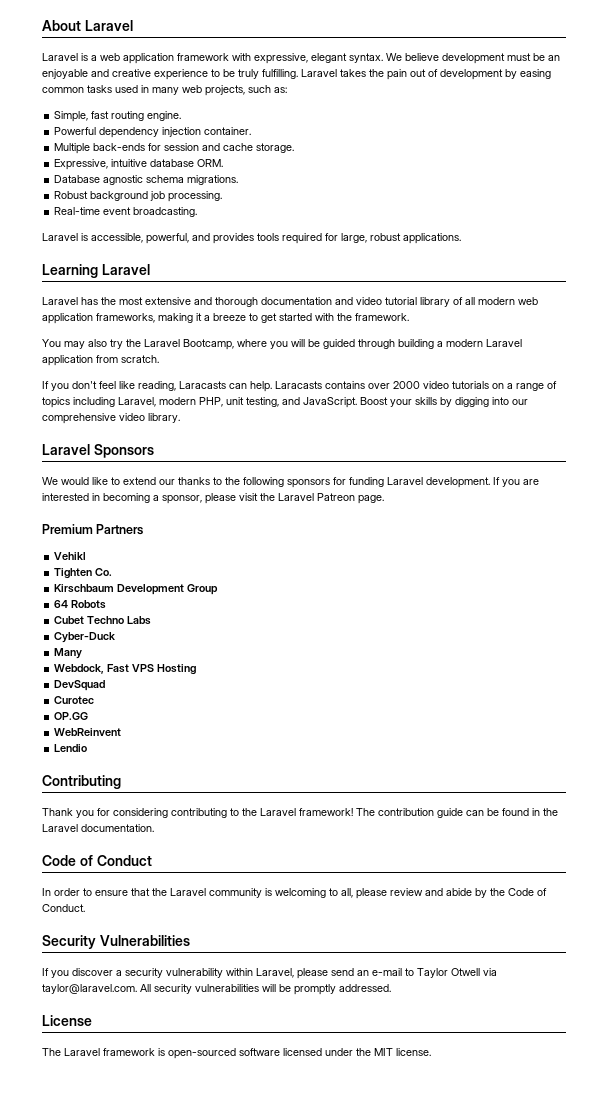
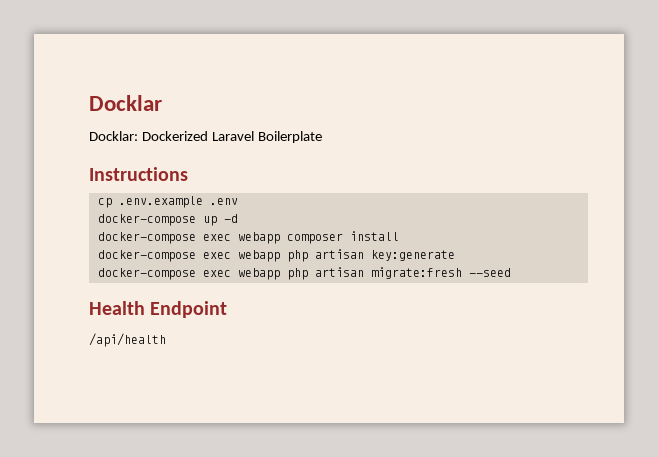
- About Laravel
- Laravel is a web application framework with expressive, elegant syntax. We believe development must be an enjoyable and creative experience to be truly fulfilling. Laravel takes the pain out of development by easing common tasks used in many web projects, such as:
- Simple, fast routing engine.
- Powerful dependency injection container.
- Multiple back-ends for session and cache storage.
- Expressive, intuitive database ORM.
- Database agnostic schema migrations.
- Robust background job processing.
- Real-time event broadcasting.
- Laravel is accessible, powerful, and provides tools required for large, robust applications.
- Learning Laravel
- Laravel has the most extensive and thorough documentation and video tutorial library of all modern web application frameworks, making it a breeze to get started with the framework.
- You may also try the Laravel Bootcamp, where you will be guided through building a modern Laravel application from scratch.
- If you don't feel like reading, Laracasts can help. Laracasts contains over 2000 video tutorials on a range of topics including Laravel, modern PHP, unit testing, and JavaScript. Boost your skills by digging into our comprehensive video library.
- Laravel Sponsors
- We would like to extend our thanks to the following sponsors for funding Laravel development. If you are interested in becoming a sponsor, please visit the Laravel Patreon page.
- Premium Partners
- Vehikl
- Tighten Co.
- Kirschbaum Development Group
- 64 Robots
- Cubet Techno Labs
- Cyber-Duck
- Many
- Webdock, Fast VPS Hosting
- DevSquad
- Curotec
- OP.GG
- WebReinvent
- Lendio
- Contributing
- Thank you for considering contributing to the Laravel framework! The contribution guide can be found in the Laravel documentation.
- Code of Conduct
- In order to ensure that the Laravel community is welcoming to all, please review and abide by the Code of Conduct.
- Security Vulnerabilities
- If you discover a security vulnerability within Laravel, please send an e-mail to Taylor Otwell via taylor@laravel.com. All security vulnerabilities will be promptly addressed.
- License
- The Laravel framework is open-sourced software licensed under the MIT license.
+ Docklar
+ Docklar: Dockerized Laravel Boilerplate
+ Instructions
+ cp .env.example .env
+ docker-compose up -d
+ docker-compose exec webapp composer install
+ docker-compose exec webapp php artisan key:generate
+ docker-compose exec webapp php artisan migrate:fresh --seed
+ Health Endpoint
+ /api/health

